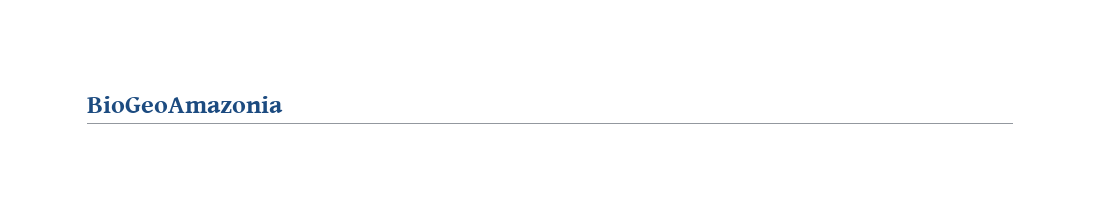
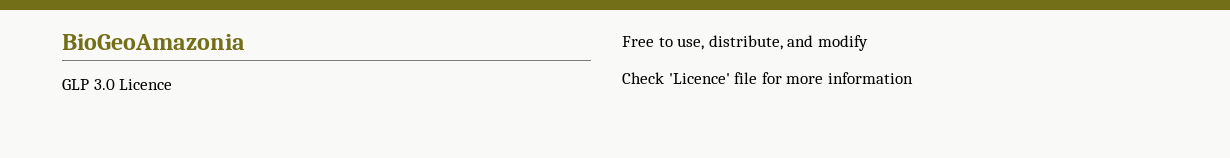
+ GLP 3.0 Licence
+ Free to use, distribute, and modify
+ Check 'Licence' file for more information

